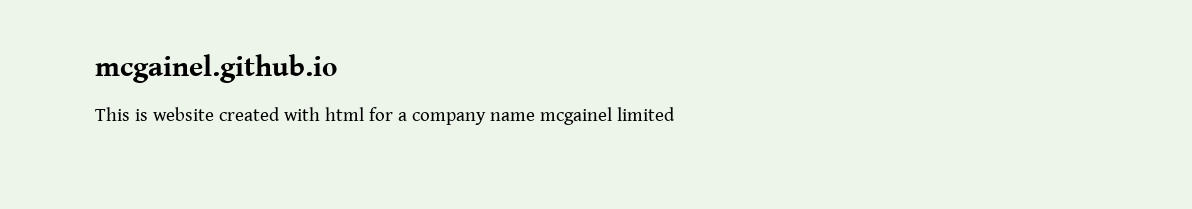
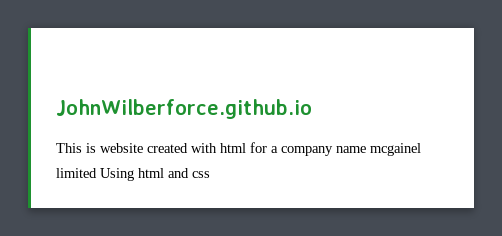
- mcgainel.github.io
+ JohnWilberforce.github.io
- This is website created with html for a company name mcgainel limited
+ This is website created with html for a company name mcgainel limited Using html and css

